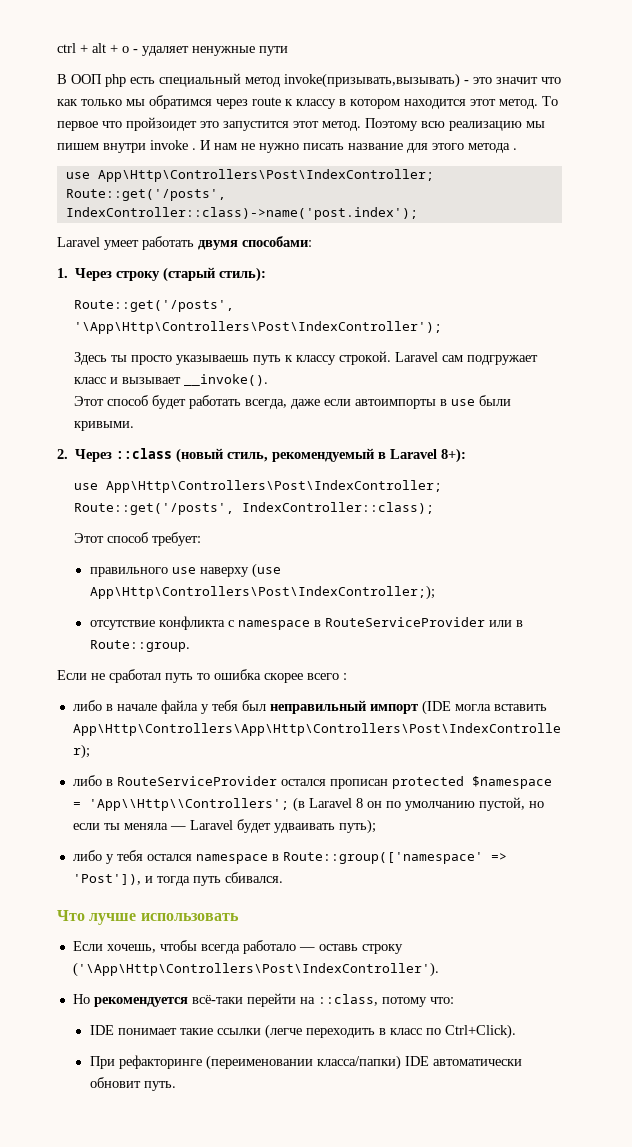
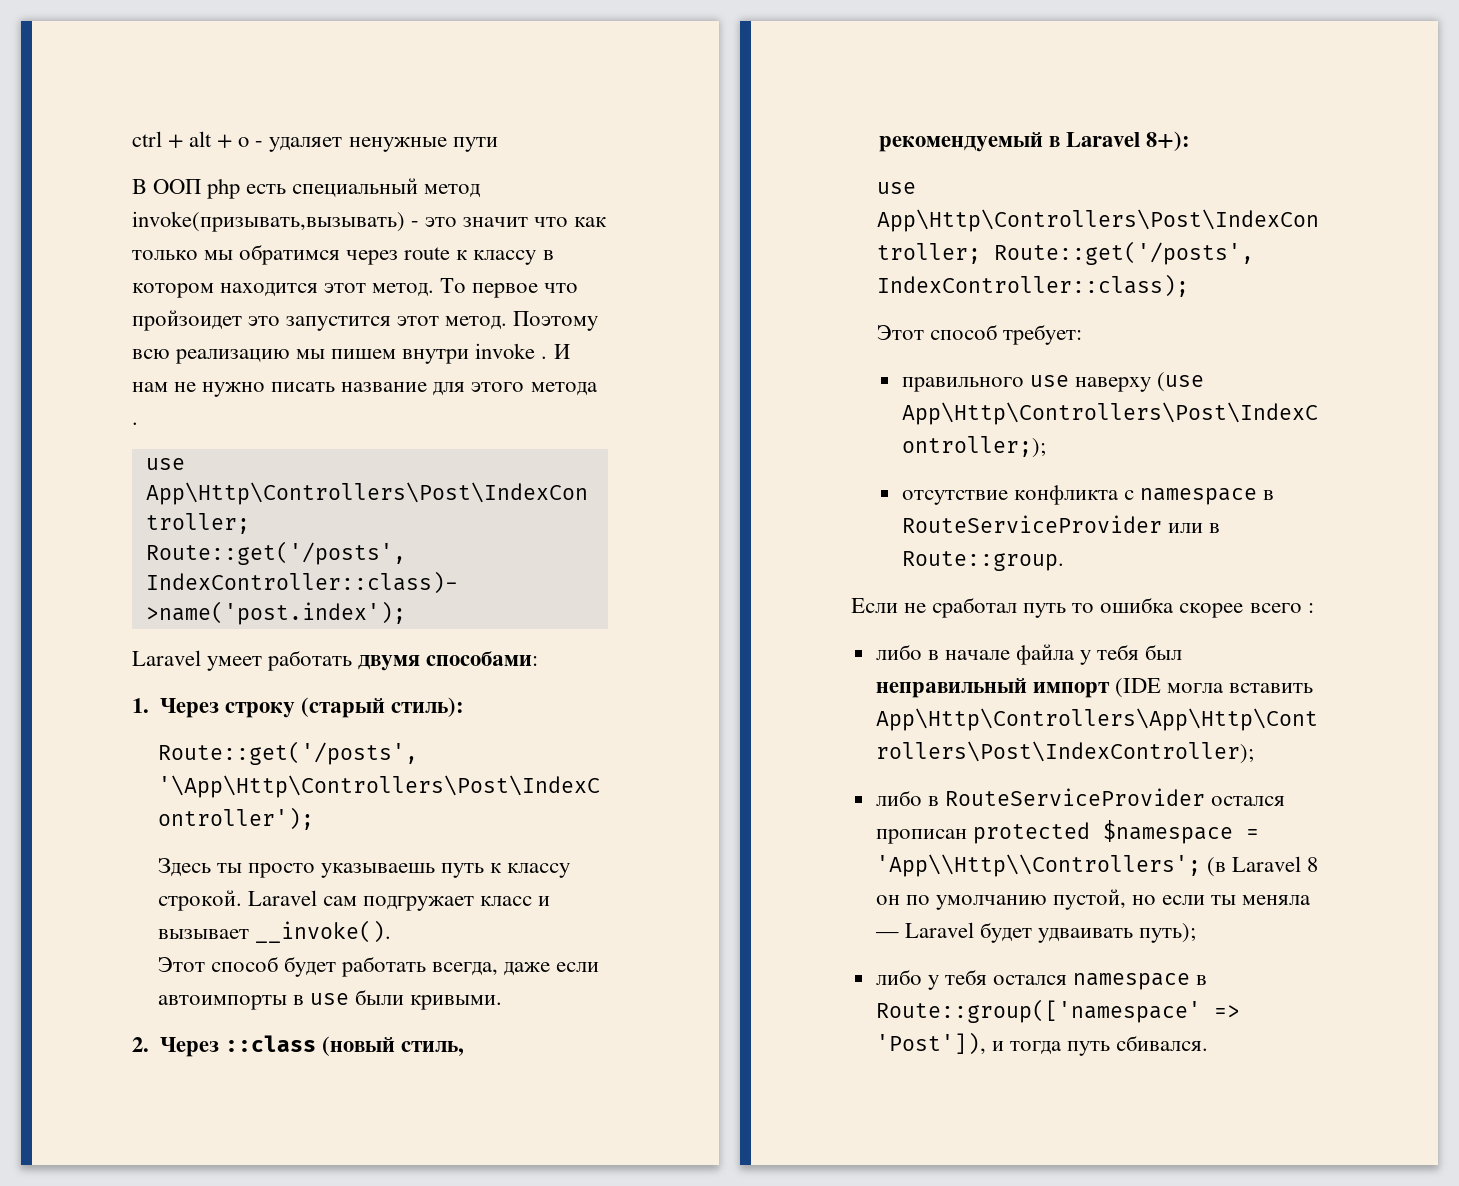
- Что лучше использовать
- Если хочешь, чтобы всегда работало — оставь строку ('\App\Http\Controllers\Post\IndexController').
- Но рекомендуется всё-таки перейти на ::class, потому что:
- IDE понимает такие ссылки (легче переходить в класс по Ctrl+Click).
- При рефакторинге (переименовании класса/папки) IDE автоматически обновит путь.

